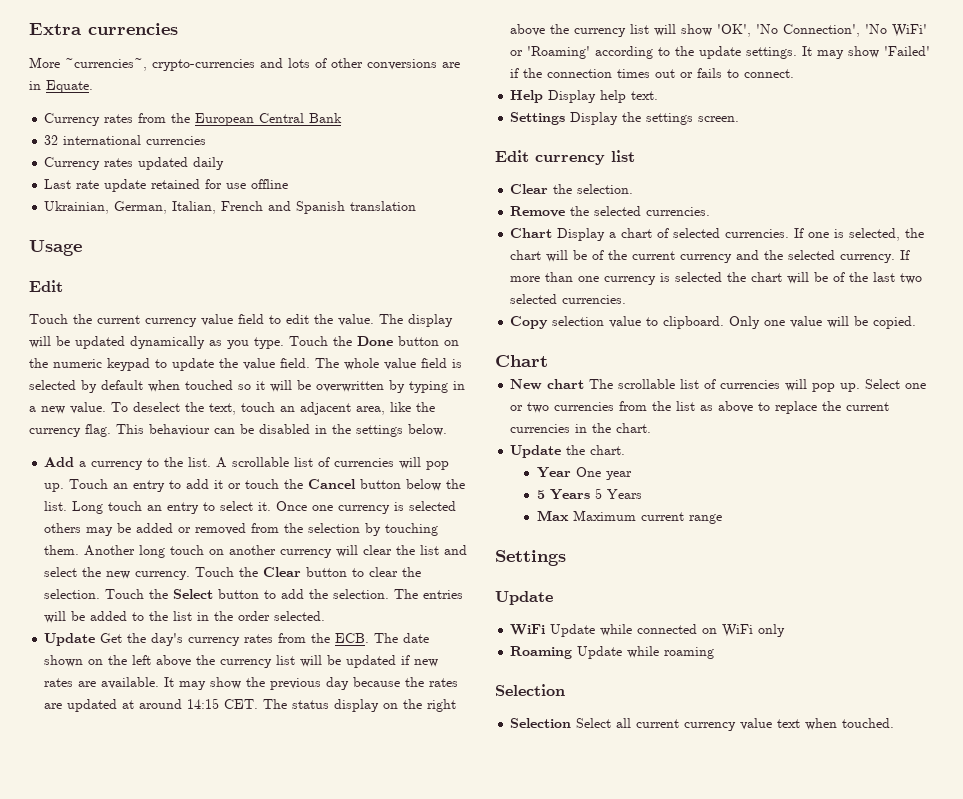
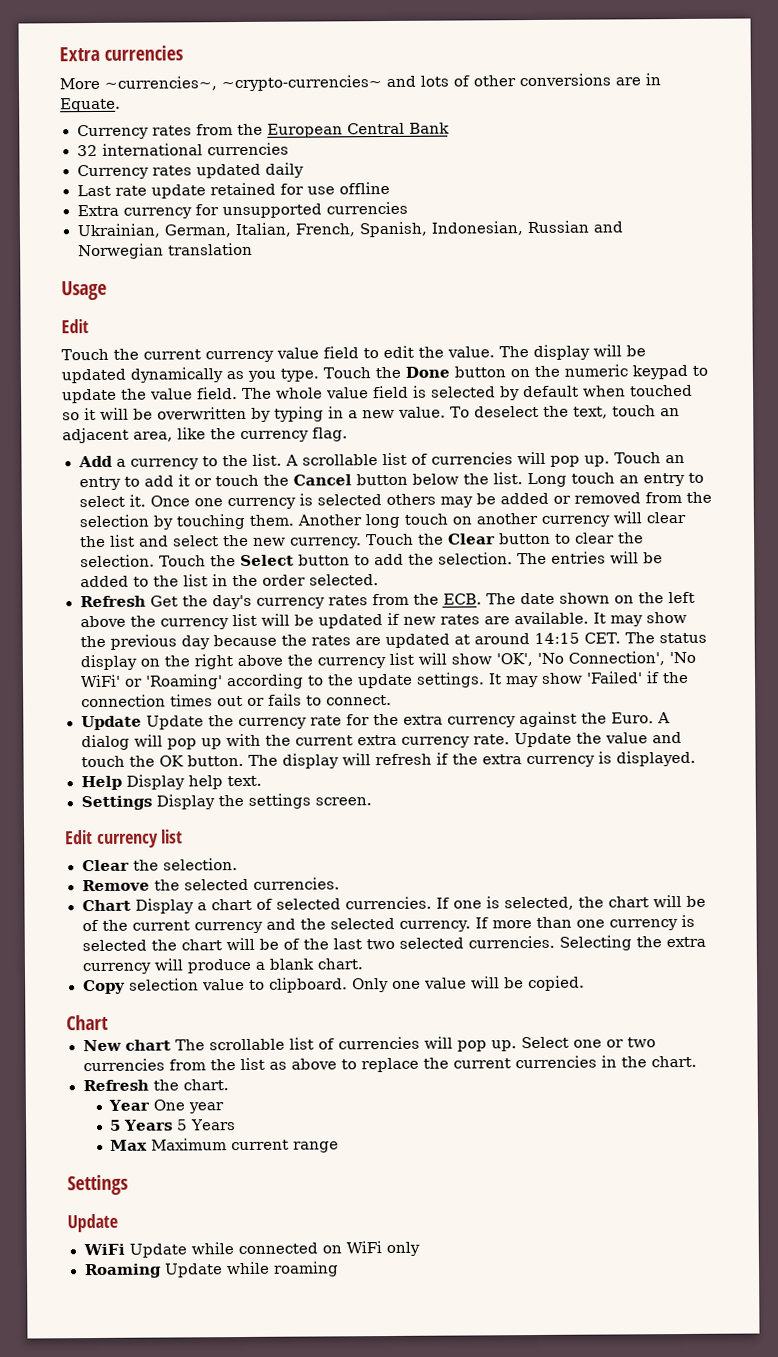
- More ~currencies~, crypto-currencies and lots of other conversions are in Equate.
+ More ~currencies~, ~crypto-currencies~ and lots of other conversions are in Equate.
- Ukrainian, German, Italian, French and Spanish translation
+ Extra currency for unsupported currencies
+ Ukrainian, German, Italian, French, Spanish, Indonesian, Russian and Norwegian translation
- This behaviour can be disabled in the settings below.
- Update Get the day's currency rates from the ECB. The date shown on the left above the currency list will be updated if new rates are available.
+ Refresh Get the day's currency rates from the ECB. The date shown on the left above the currency list will be updated if new rates are available.
+ Update Update the currency rate for the extra currency against the Euro. A dialog will pop up with the current extra currency rate. Update the value and touch the OK button. The display will refresh if the extra currency is displayed.
+ Selecting the extra currency will produce a blank chart.
- Update the chart.
+ Refresh the chart.
  Roaming Update while roaming
- Selection
- Selection Select all current currency value text when touched.

